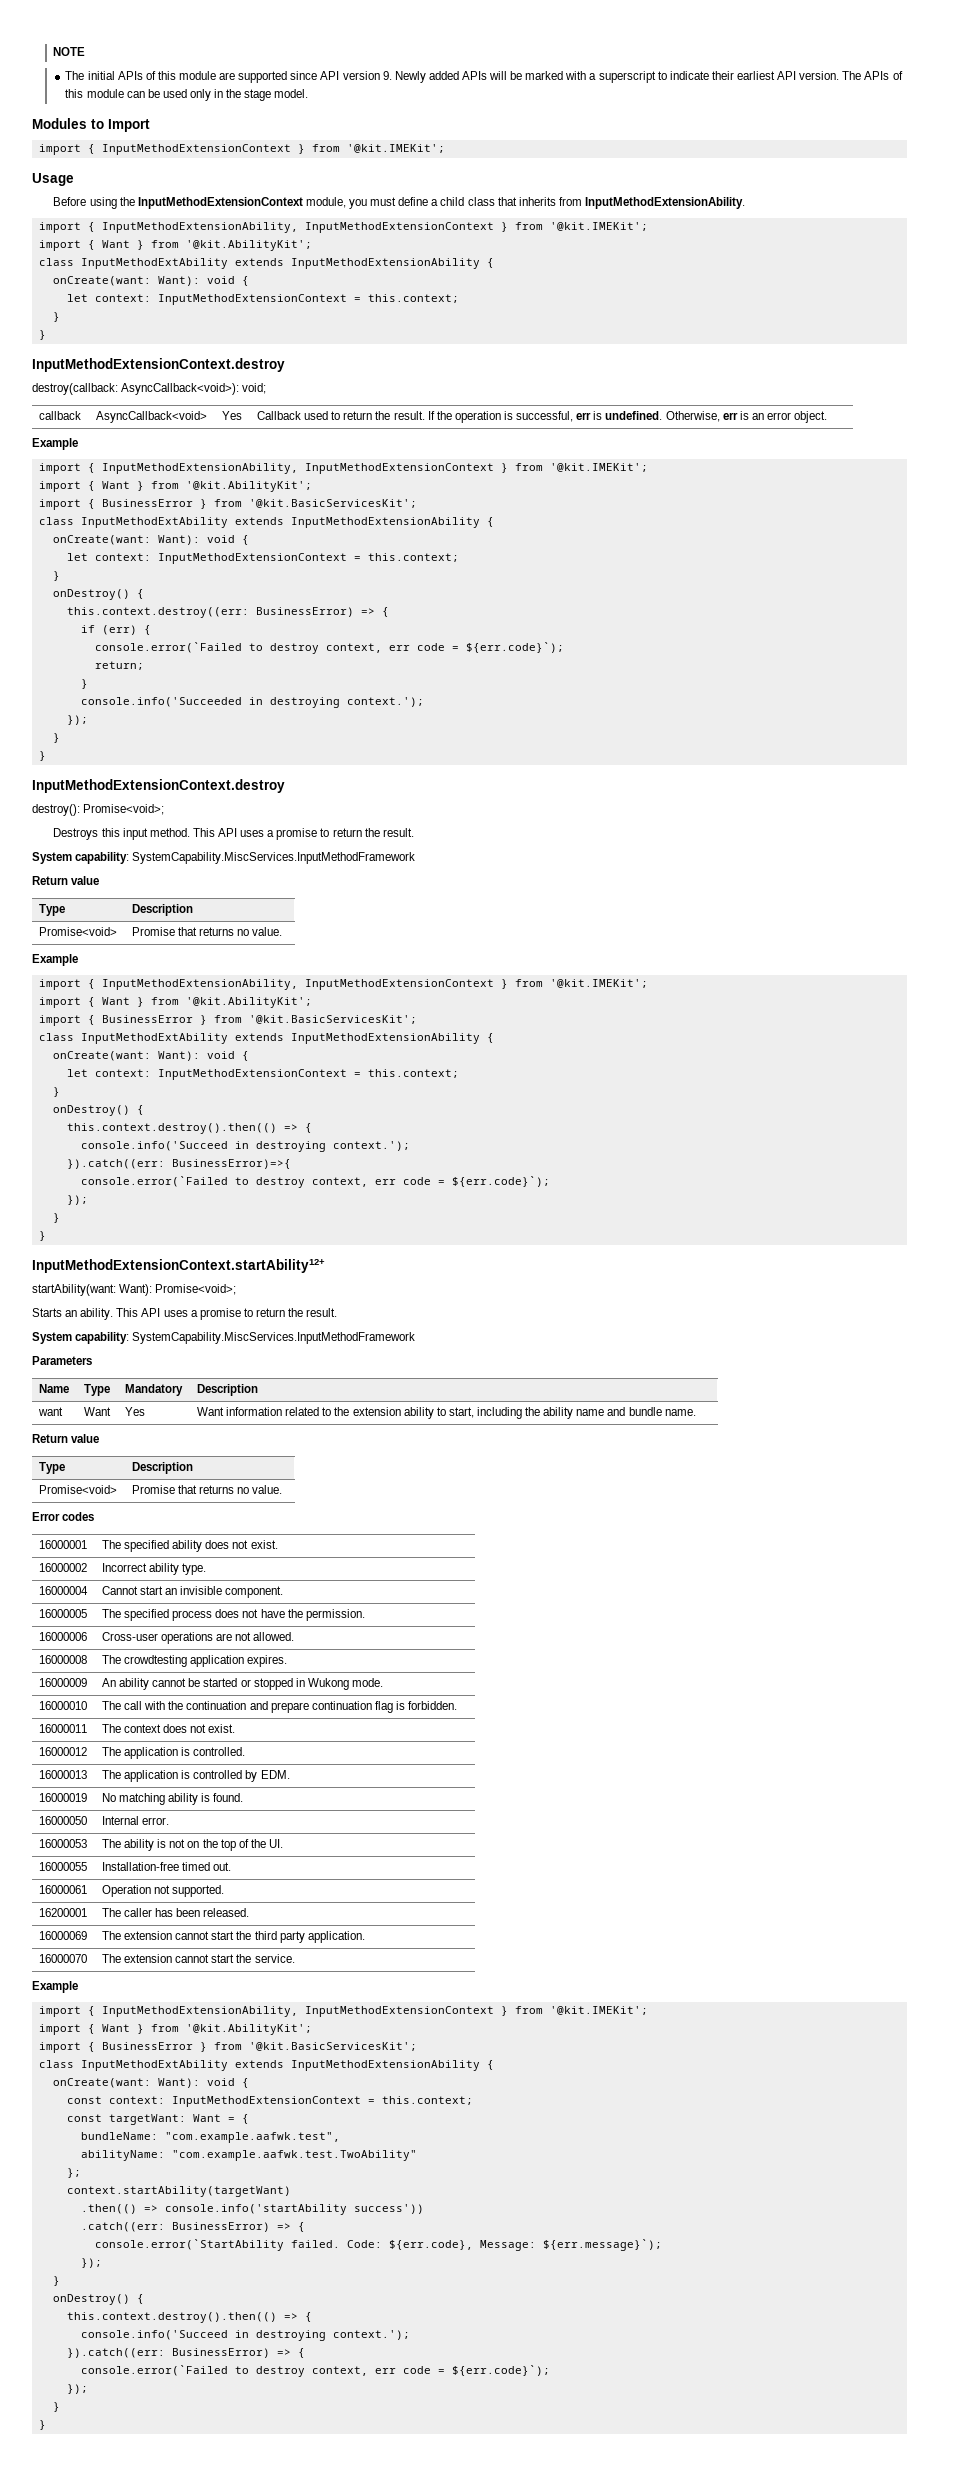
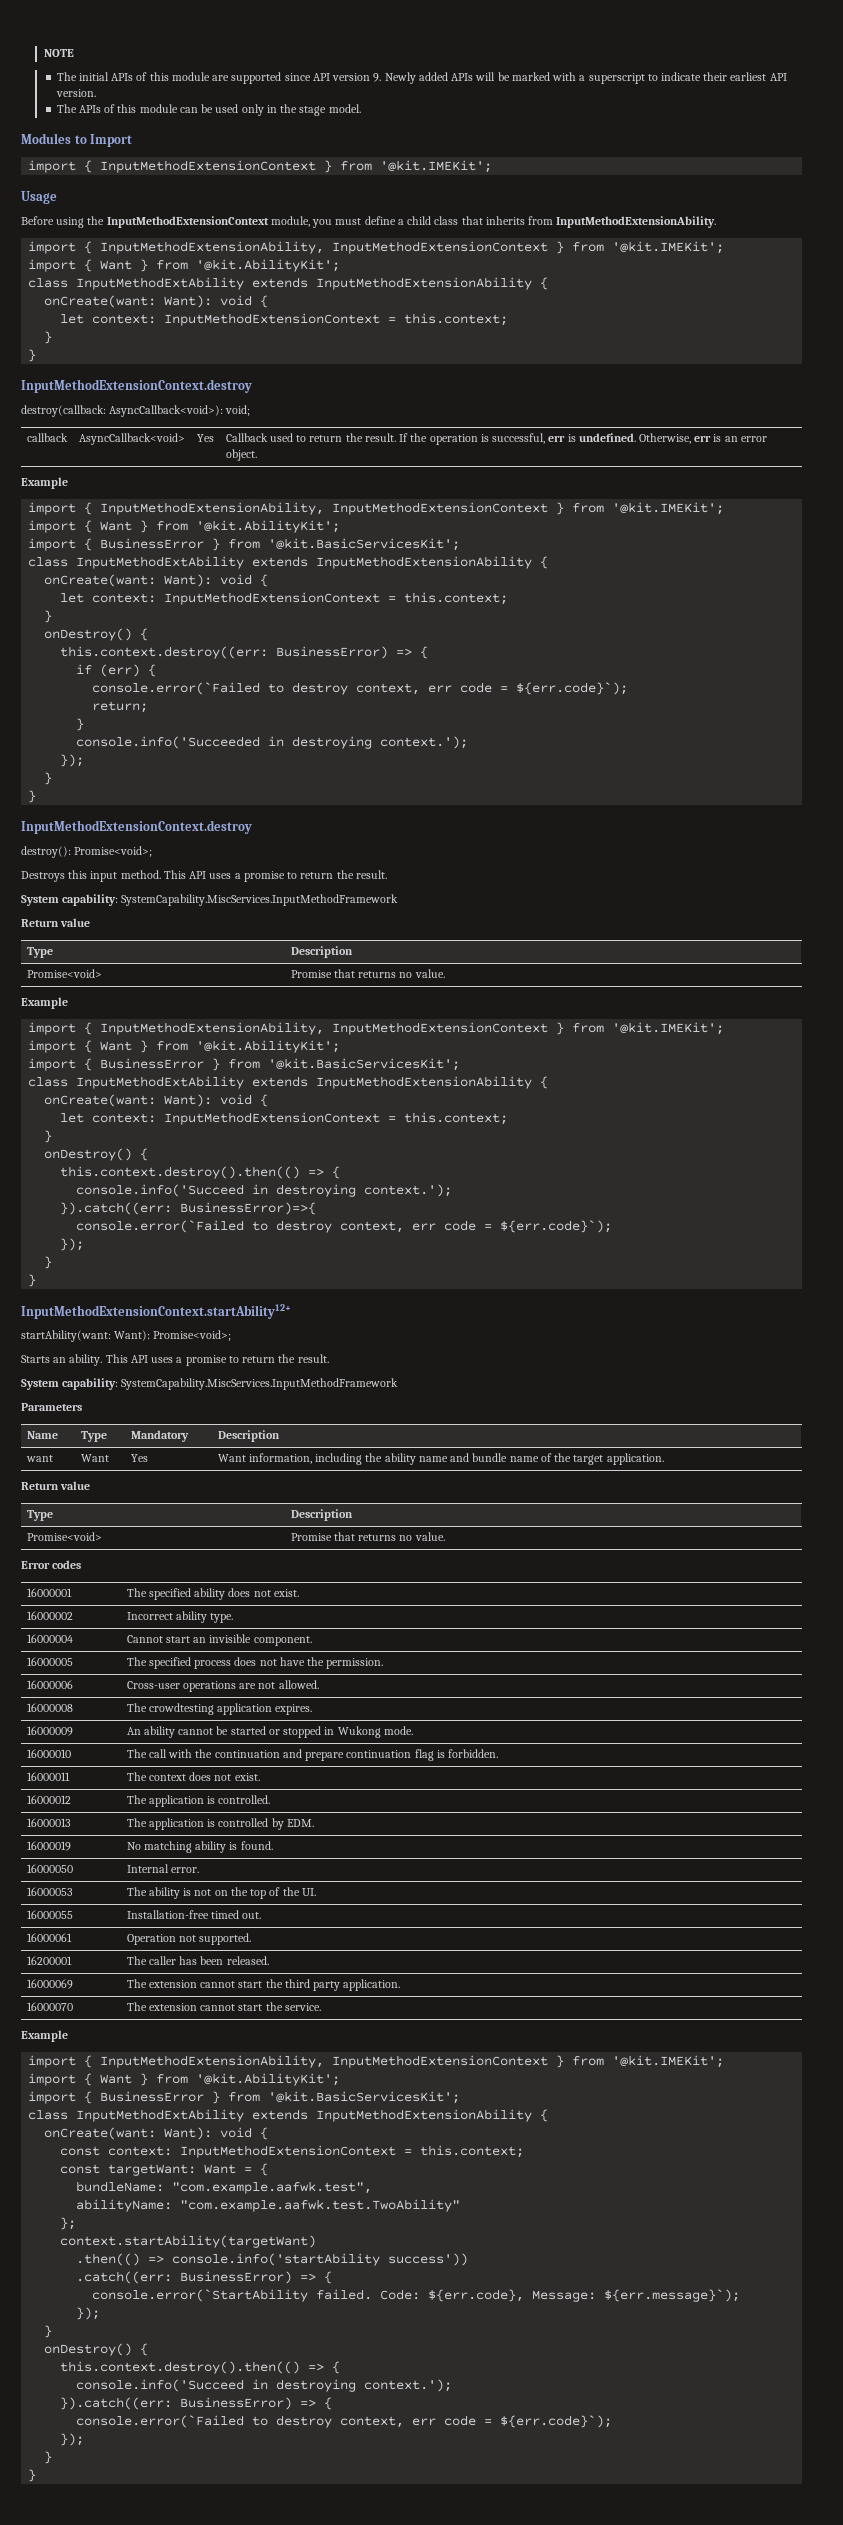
- The initial APIs of this module are supported since API version 9. Newly added APIs will be marked with a superscript to indicate their earliest API version. The APIs of this module can be used only in the stage model.
+ The initial APIs of this module are supported since API version 9. Newly added APIs will be marked with a superscript to indicate their earliest API version.
+ The APIs of this module can be used only in the stage model.
- want | Want | Yes | Want information related to the extension ability to start, including the ability name and bundle name.
+ want | Want | Yes | Want information, including the ability name and bundle name of the target application.

